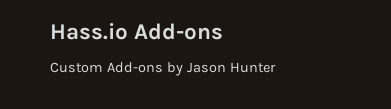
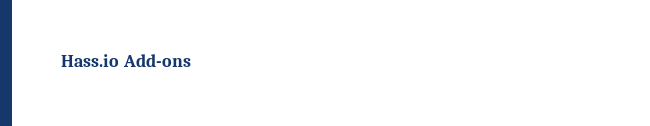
- Custom Add-ons by Jason Hunter

